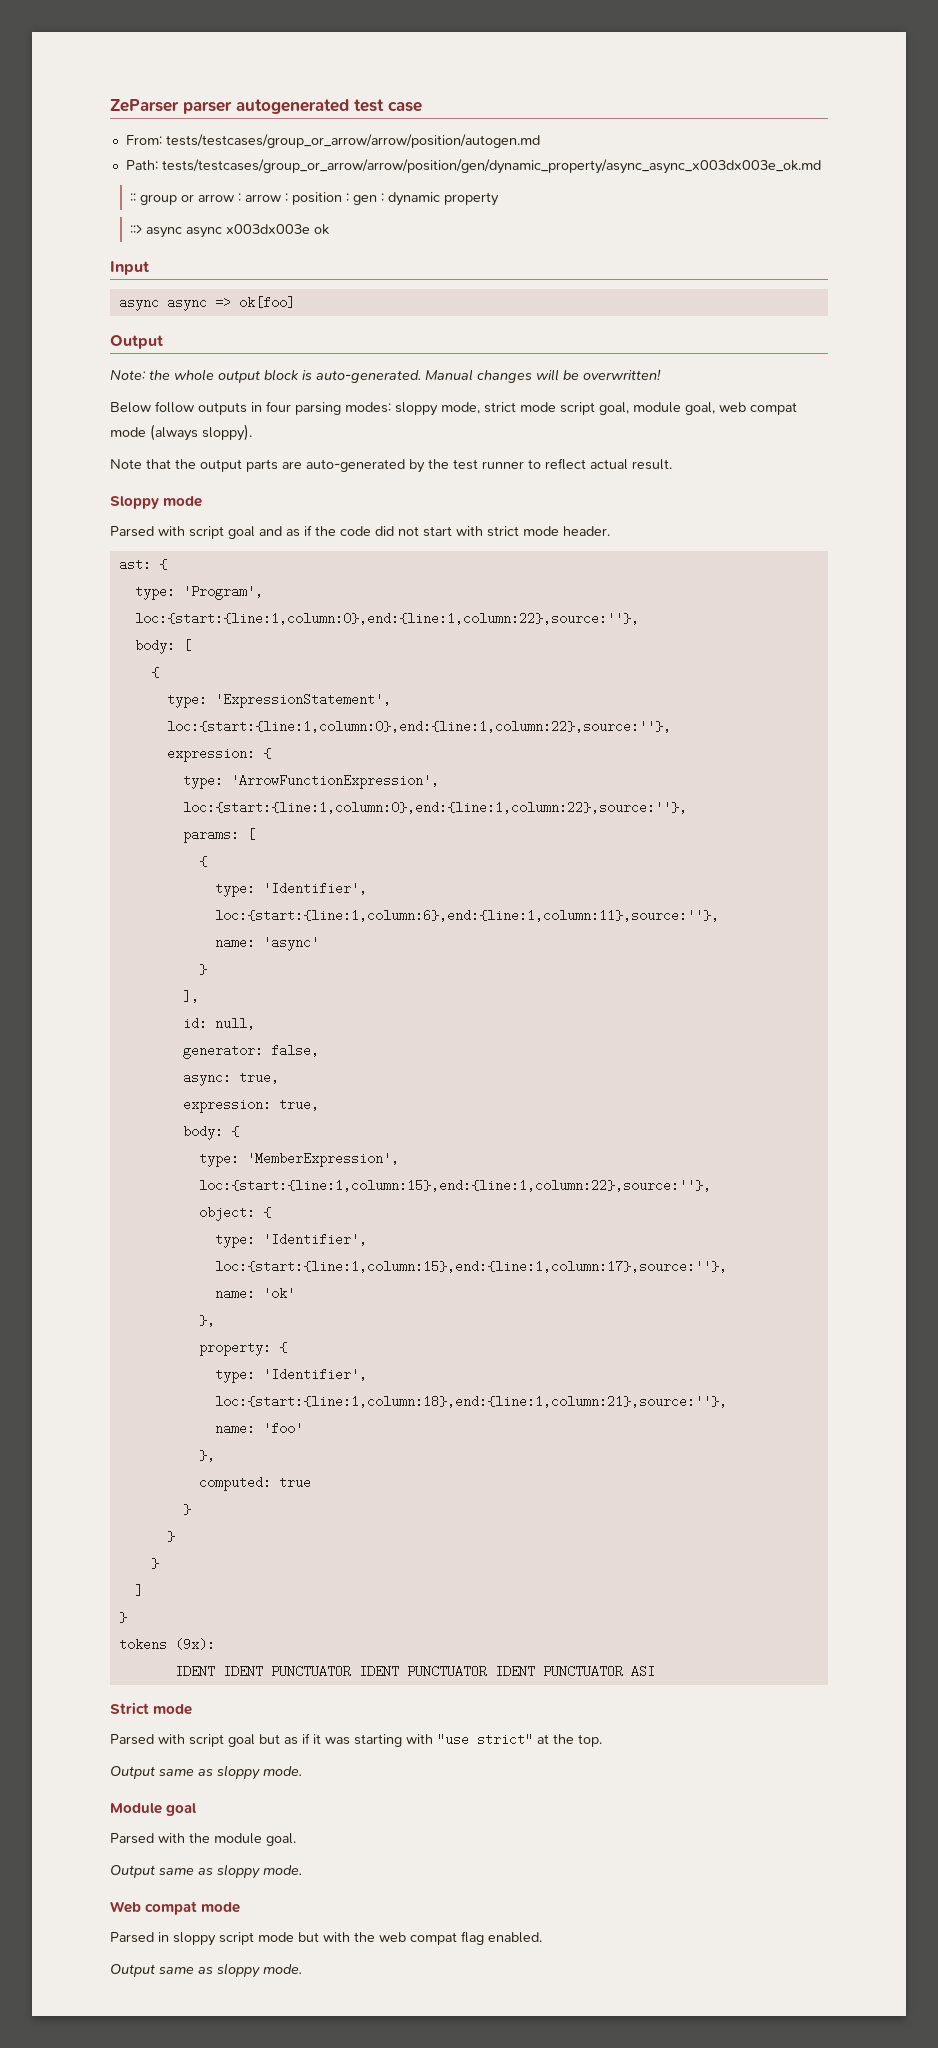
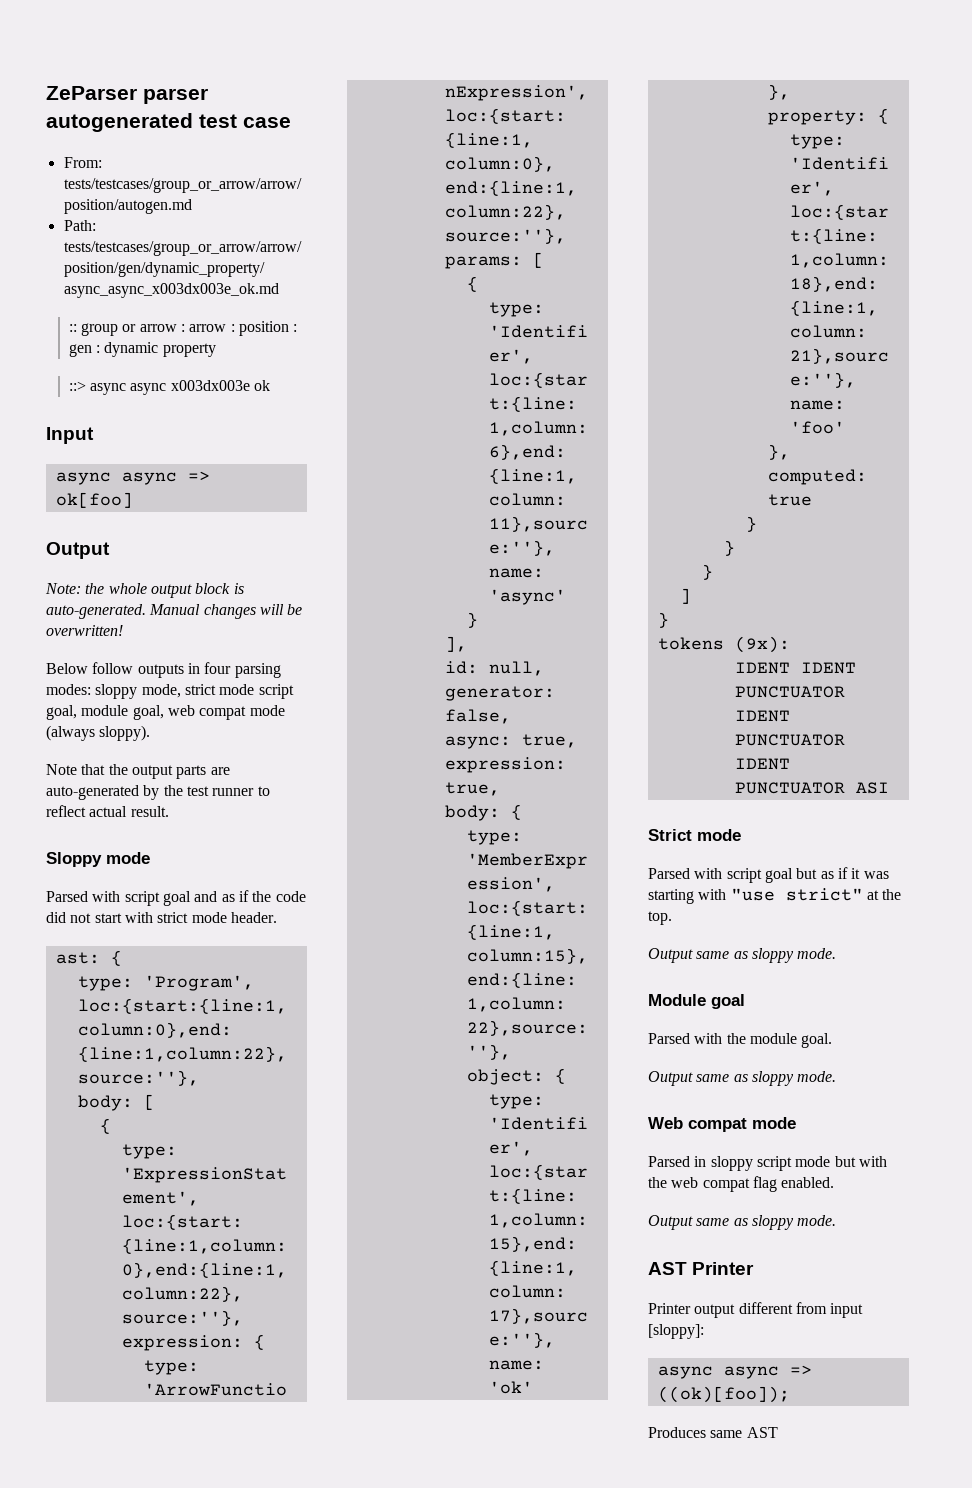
+ AST Printer
+ Printer output different from input [sloppy]:
+ async async => ((ok)[foo]);
+ Produces same AST

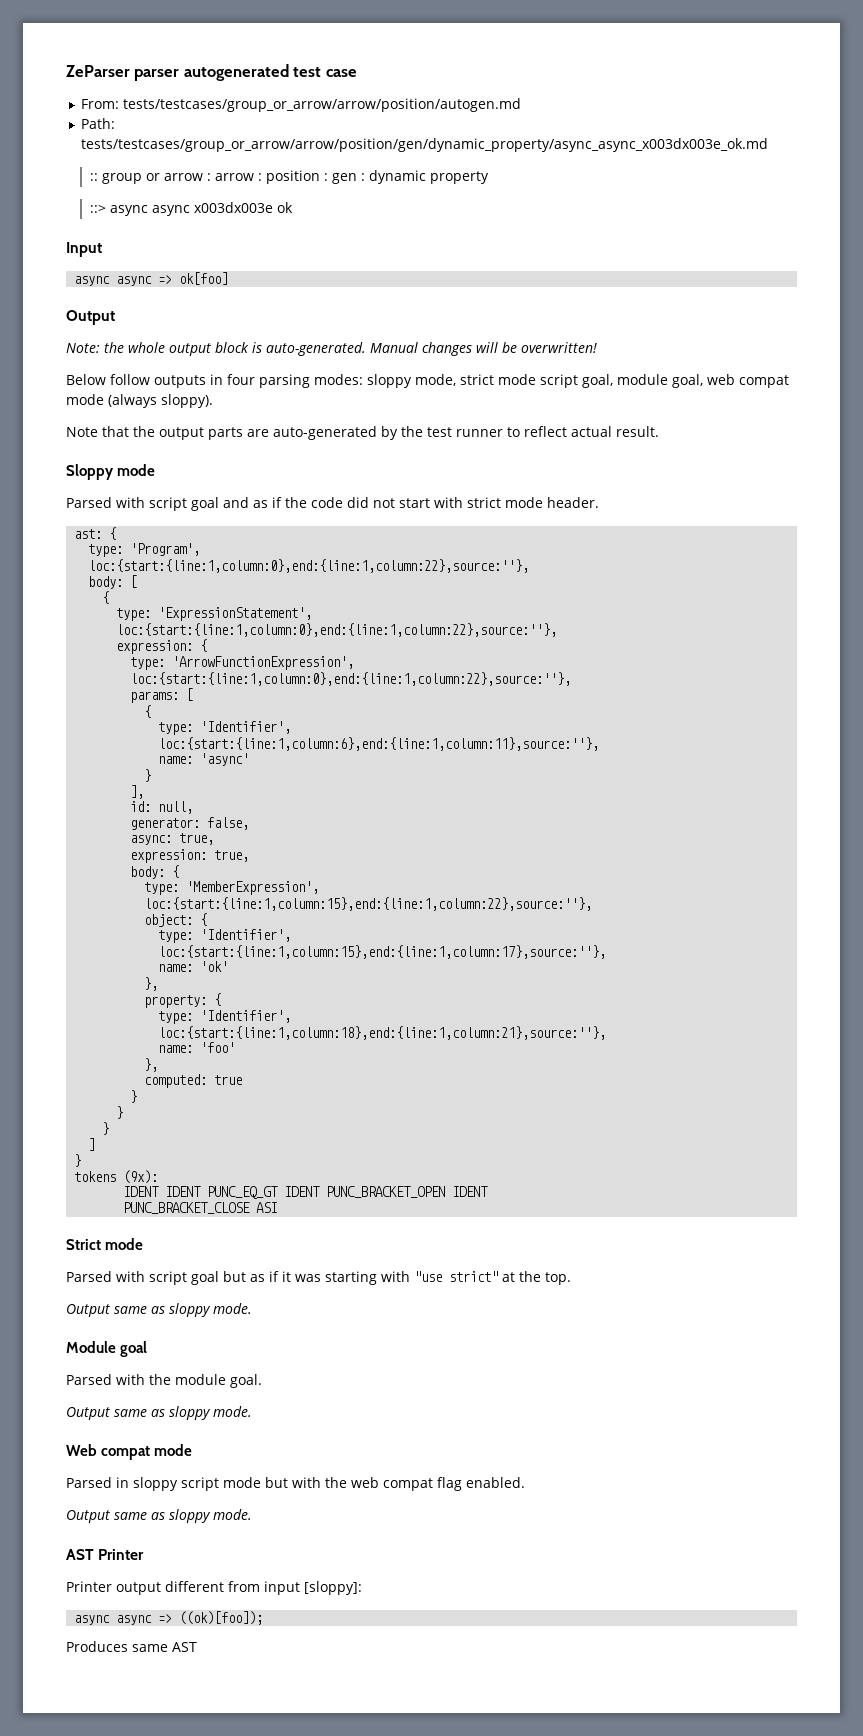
- IDENT IDENT PUNCTUATOR IDENT PUNCTUATOR IDENT PUNCTUATOR ASI
+ IDENT IDENT PUNC_EQ_GT IDENT PUNC_BRACKET_OPEN IDENT
+ PUNC_BRACKET_CLOSE ASI

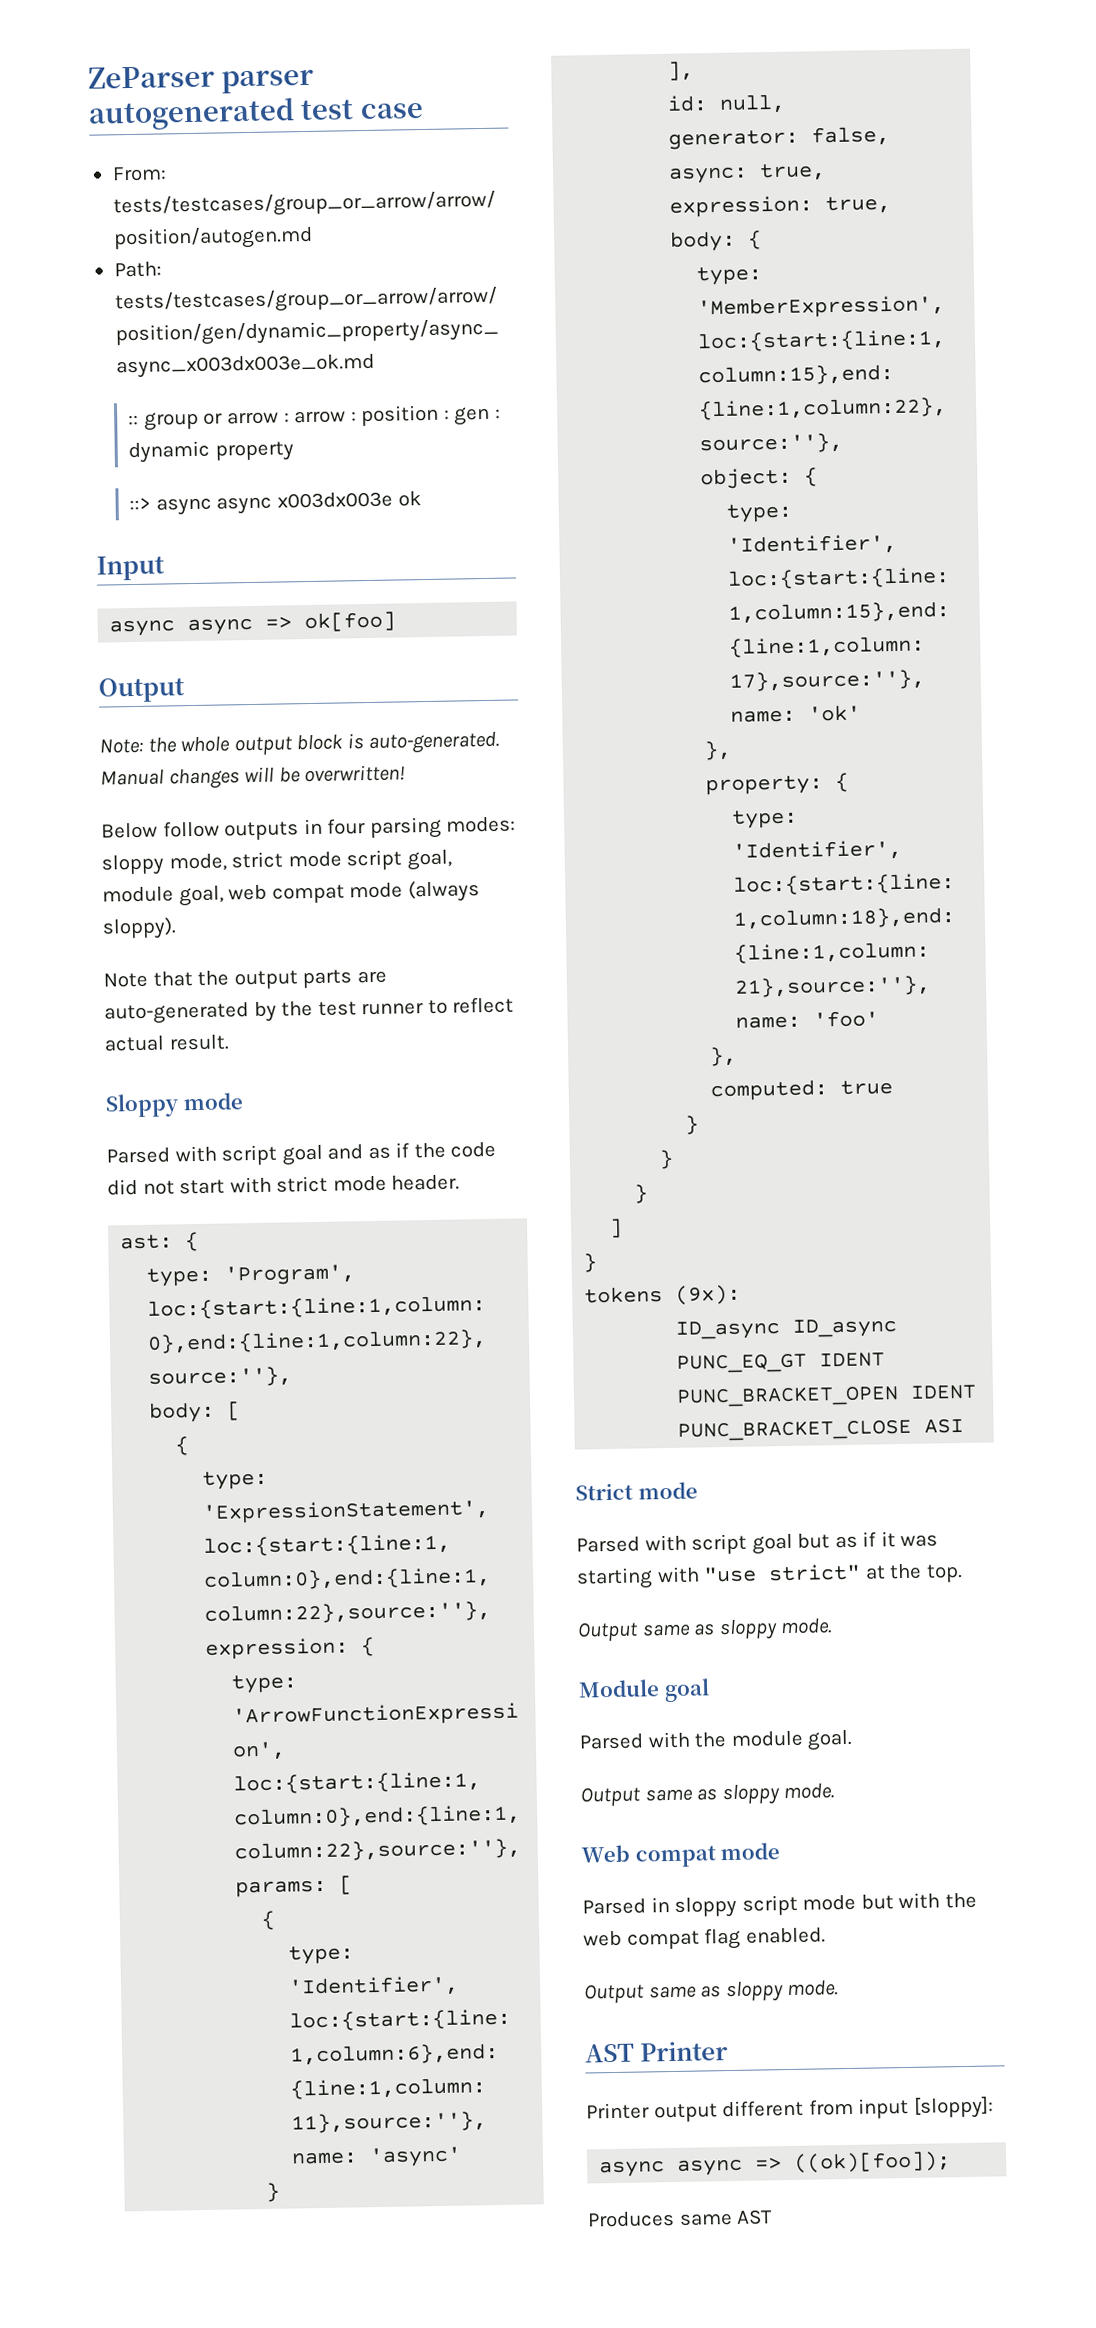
- IDENT IDENT PUNC_EQ_GT IDENT PUNC_BRACKET_OPEN IDENT
+ ID_async ID_async PUNC_EQ_GT IDENT PUNC_BRACKET_OPEN IDENT

